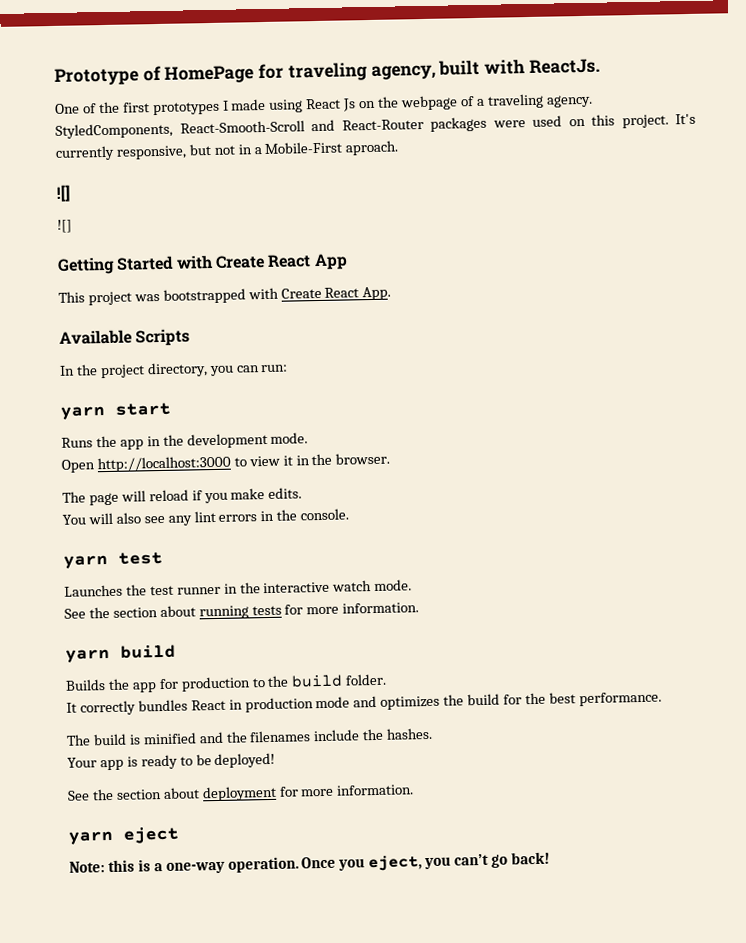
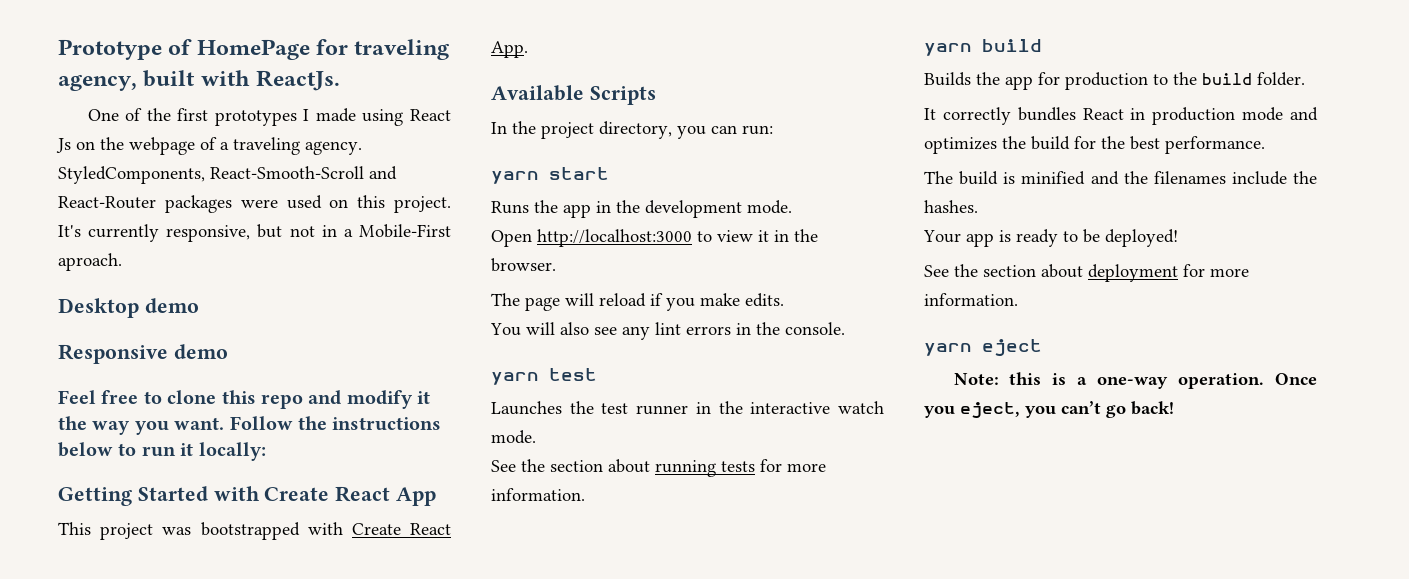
  It's currently responsive, but not in a Mobile-First aproach.
- ![]
- ![]
+ Desktop demo
+ Responsive demo
+ Feel free to clone this repo and modify it the way you want. Follow the instructions below to run it locally:

